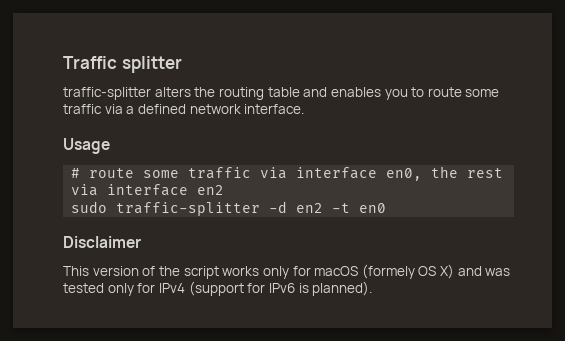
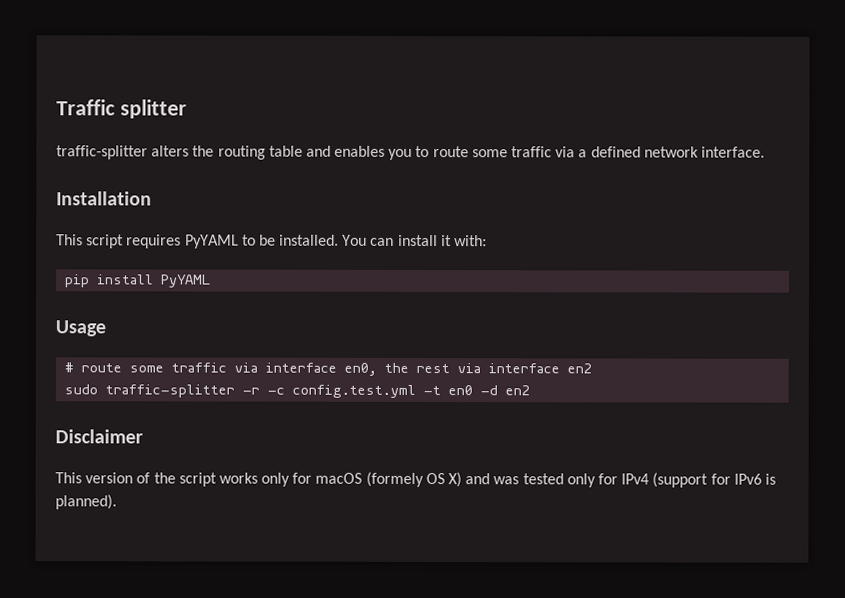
+ Installation
+ This script requires PyYAML to be installed. You can install it with:
+ pip install PyYAML
- sudo traffic-splitter -d en2 -t en0
+ sudo traffic-splitter -r -c config.test.yml -t en0 -d en2

